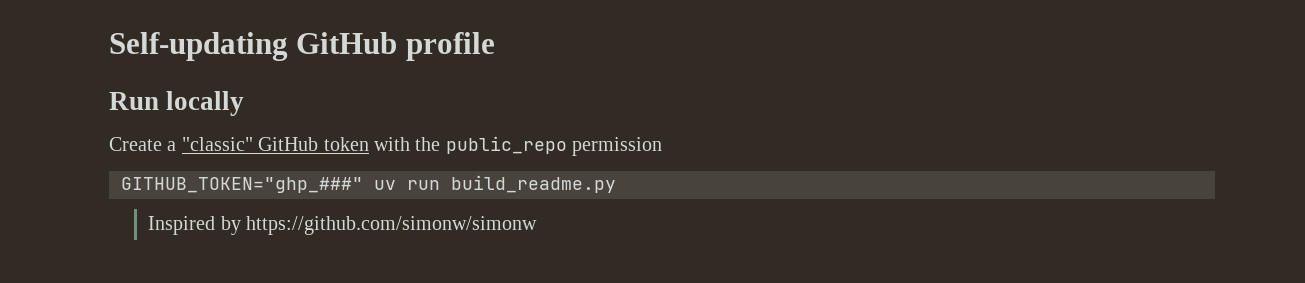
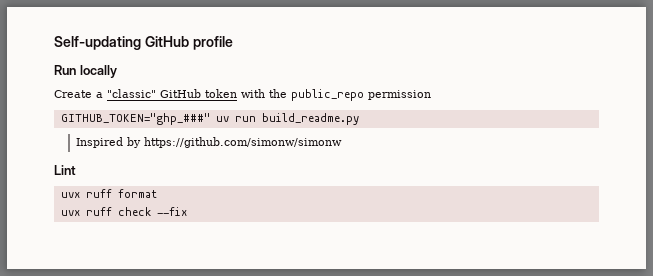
+ Lint
+ uvx ruff format
+ uvx ruff check --fix

